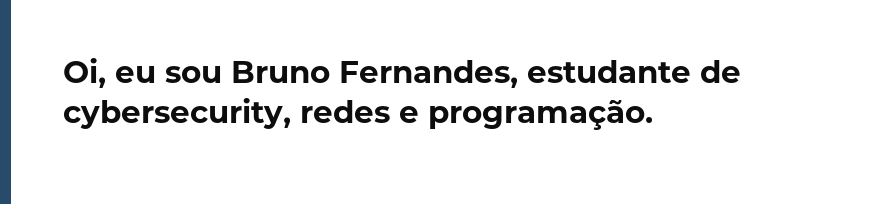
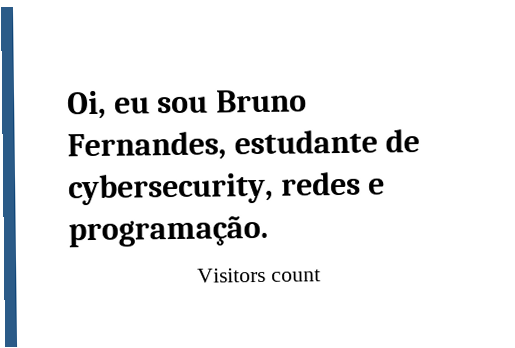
+ Visitors count

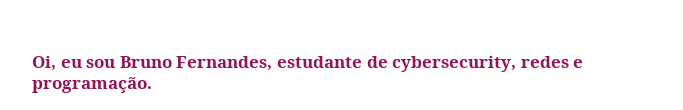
- Visitors count

